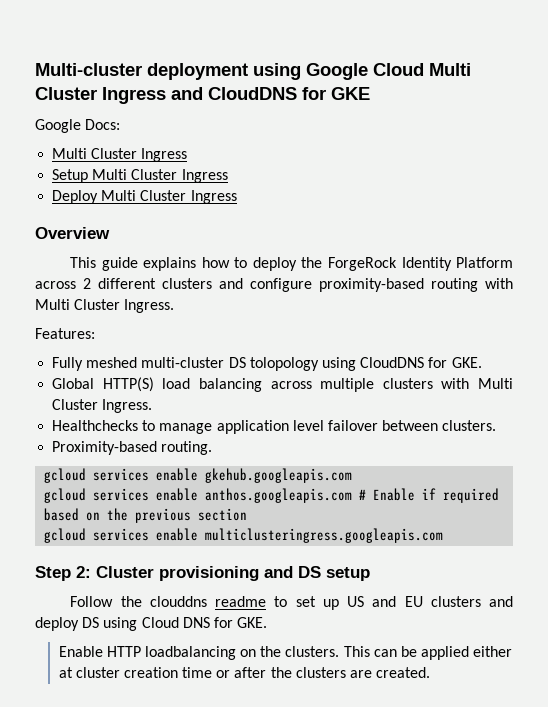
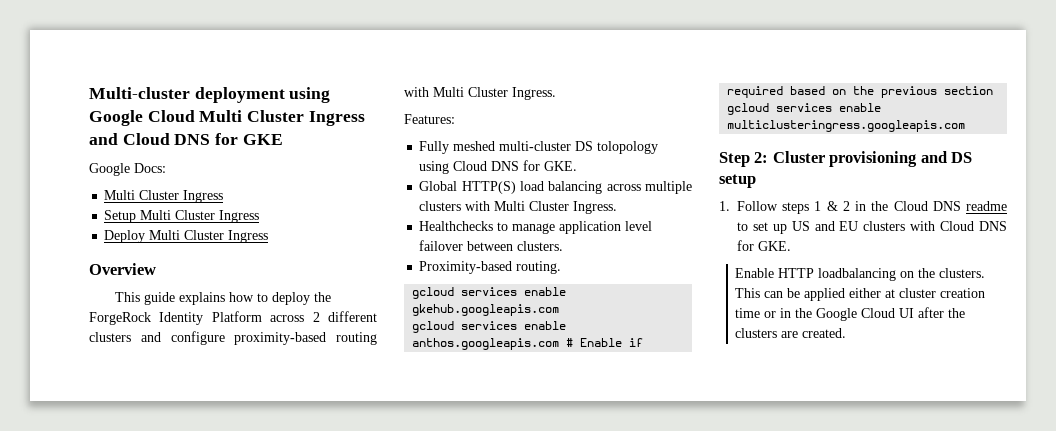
- Multi-cluster deployment using Google Cloud Multi Cluster Ingress and CloudDNS for GKE
+ Multi-cluster deployment using Google Cloud Multi Cluster Ingress and Cloud DNS for GKE
- Fully meshed multi-cluster DS tolopology using CloudDNS for GKE.
+ Fully meshed multi-cluster DS tolopology using Cloud DNS for GKE.
- Follow the clouddns readme to set up US and EU clusters and deploy DS using Cloud DNS for GKE.
+ 1. Follow steps 1 & 2 in the Cloud DNS readme to set up US and EU clusters with Cloud DNS for GKE.
- This can be applied either at cluster creation time or after the clusters are created.
+ This can be applied either at cluster creation time or in the Google Cloud UI after the clusters are created.

